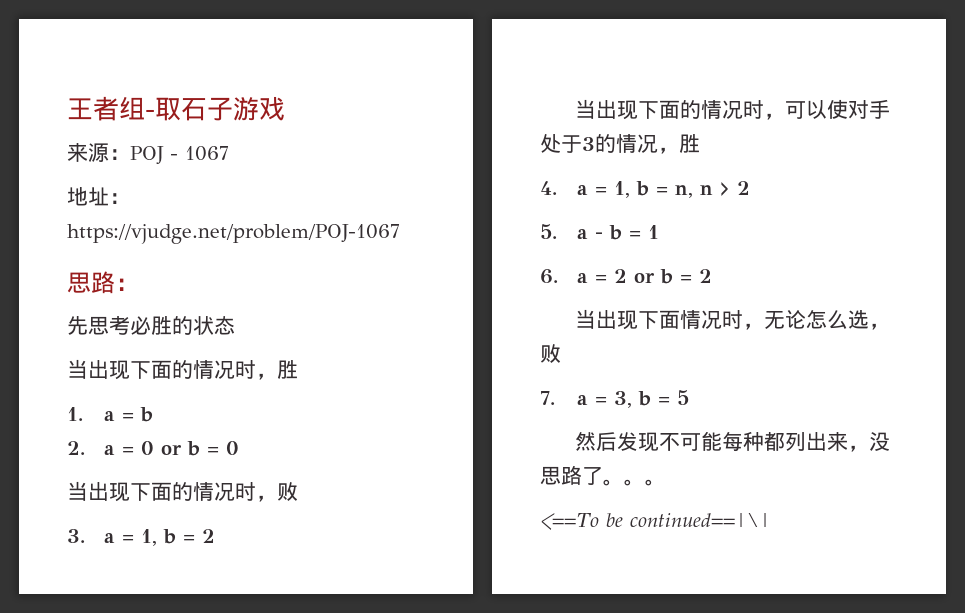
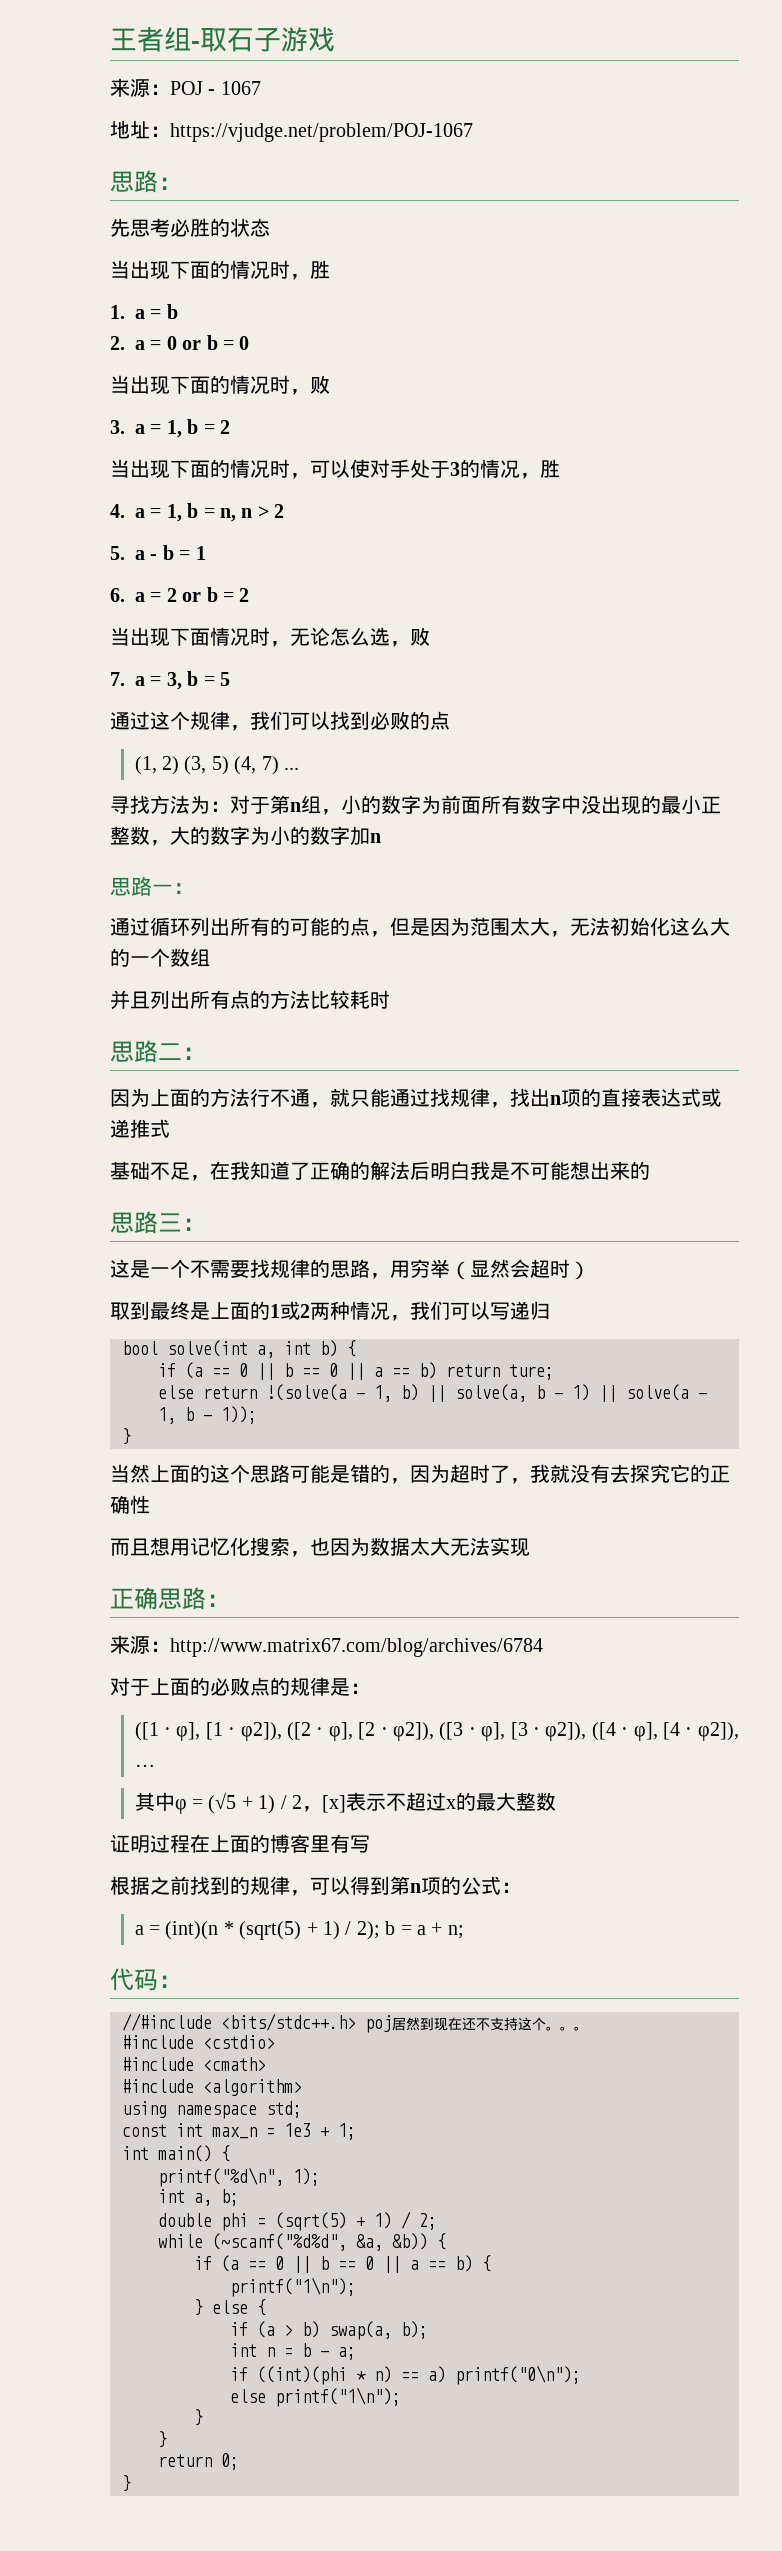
- 然后发现不可能每种都列出来，没思路了。。。
- <==To be continued==|\|
+ 通过这个规律，我们可以找到必败的点
+ (1, 2) (3, 5) (4, 7) ...
+ 寻找方法为：对于第n组，小的数字为前面所有数字中没出现的最小正整数，大的数字为小的数字加n
+ 思路一：
+ 通过循环列出所有的可能的点，但是因为范围太大，无法初始化这么大的一个数组
+ 并且列出所有点的方法比较耗时
+ 思路二：
+ 因为上面的方法行不通，就只能通过找规律，找出n项的直接表达式或递推式
+ 基础不足，在我知道了正确的解法后明白我是不可能想出来的
+ 思路三：
+ 这是一个不需要找规律的思路，用穷举（显然会超时）
+ 取到最终是上面的1或2两种情况，我们可以写递归
+ bool solve(int a, int b) {
+ if (a == 0 || b == 0 || a == b) return ture;
+ else return !(solve(a - 1, b) || solve(a, b - 1) || solve(a - 1, b - 1));
+ }
+ 当然上面的这个思路可能是错的，因为超时了，我就没有去探究它的正确性
+ 而且想用记忆化搜索，也因为数据太大无法实现
+ 正确思路：
+ 来源：http://www.matrix67.com/blog/archives/6784
+ 对于上面的必败点的规律是：
+ ([1 · φ], [1 · φ2]), ([2 · φ], [2 · φ2]), ([3 · φ], [3 · φ2]), ([4 · φ], [4 · φ2]), …
+ 其中φ = (√5 + 1) / 2，[x]表示不超过x的最大整数
+ 证明过程在上面的博客里有写
+ 根据之前找到的规律，可以得到第n项的公式：
+ a = (int)(n * (sqrt(5) + 1) / 2); b = a + n;
+ 代码：
+ //#include <bits/stdc++.h> poj居然到现在还不支持这个。。。
+ #include <cstdio>
+ #include <cmath>
+ #include <algorithm>
+ using namespace std;
+ const int max_n = 1e3 + 1;
+ int main() {
+ printf("%d\n", 1);
+ int a, b;
+ double phi = (sqrt(5) + 1) / 2;
+ while (~scanf("%d%d", &a, &b)) {
+ if (a == 0 || b == 0 || a == b) {
+ printf("1\n");
+ } else {
+ if (a > b) swap(a, b);
+ int n = b - a;
+ if ((int)(phi * n) == a) printf("0\n");
+ else printf("1\n");
+ }
+ }
+ return 0;
+ }

